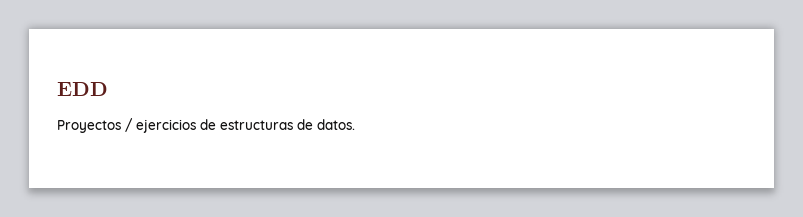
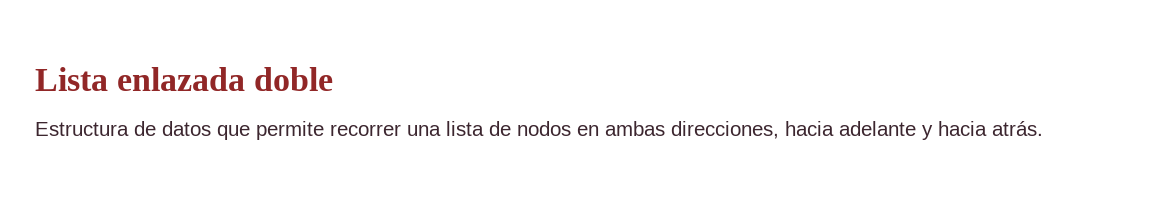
- EDD
- Proyectos / ejercicios de estructuras de datos.
+ Lista enlazada doble
+ Estructura de datos que permite recorrer una lista de nodos en ambas direcciones, hacia adelante y hacia atrás.

